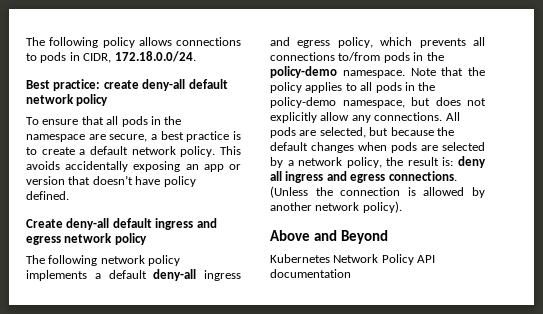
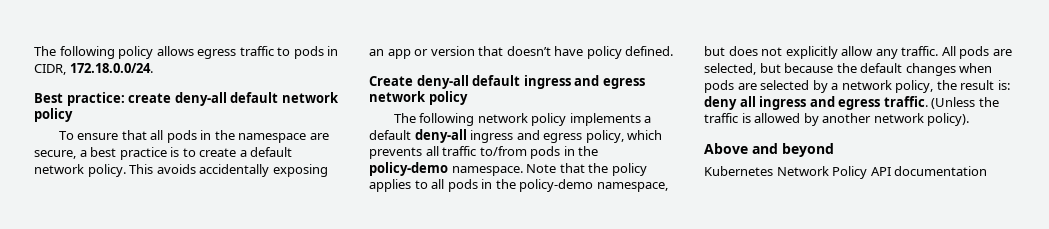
- The following policy allows connections to pods in CIDR, 172.18.0.0/24.
+ The following policy allows egress traffic to pods in CIDR, 172.18.0.0/24.
- The following network policy implements a default deny-all ingress and egress policy, which prevents all connections to/from pods in the policy-demo namespace.
+ The following network policy implements a default deny-all ingress and egress policy, which prevents all traffic to/from pods in the policy-demo namespace.
- Note that the policy applies to all pods in the policy-demo namespace, but does not explicitly allow any connections.
+ Note that the policy applies to all pods in the policy-demo namespace, but does not explicitly allow any traffic.
- All pods are selected, but because the default changes when pods are selected by a network policy, the result is: deny all ingress and egress connections.
+ All pods are selected, but because the default changes when pods are selected by a network policy, the result is: deny all ingress and egress traffic.
- (Unless the connection is allowed by another network policy).
+ (Unless the traffic is allowed by another network policy).
- Above and Beyond
+ Above and beyond

